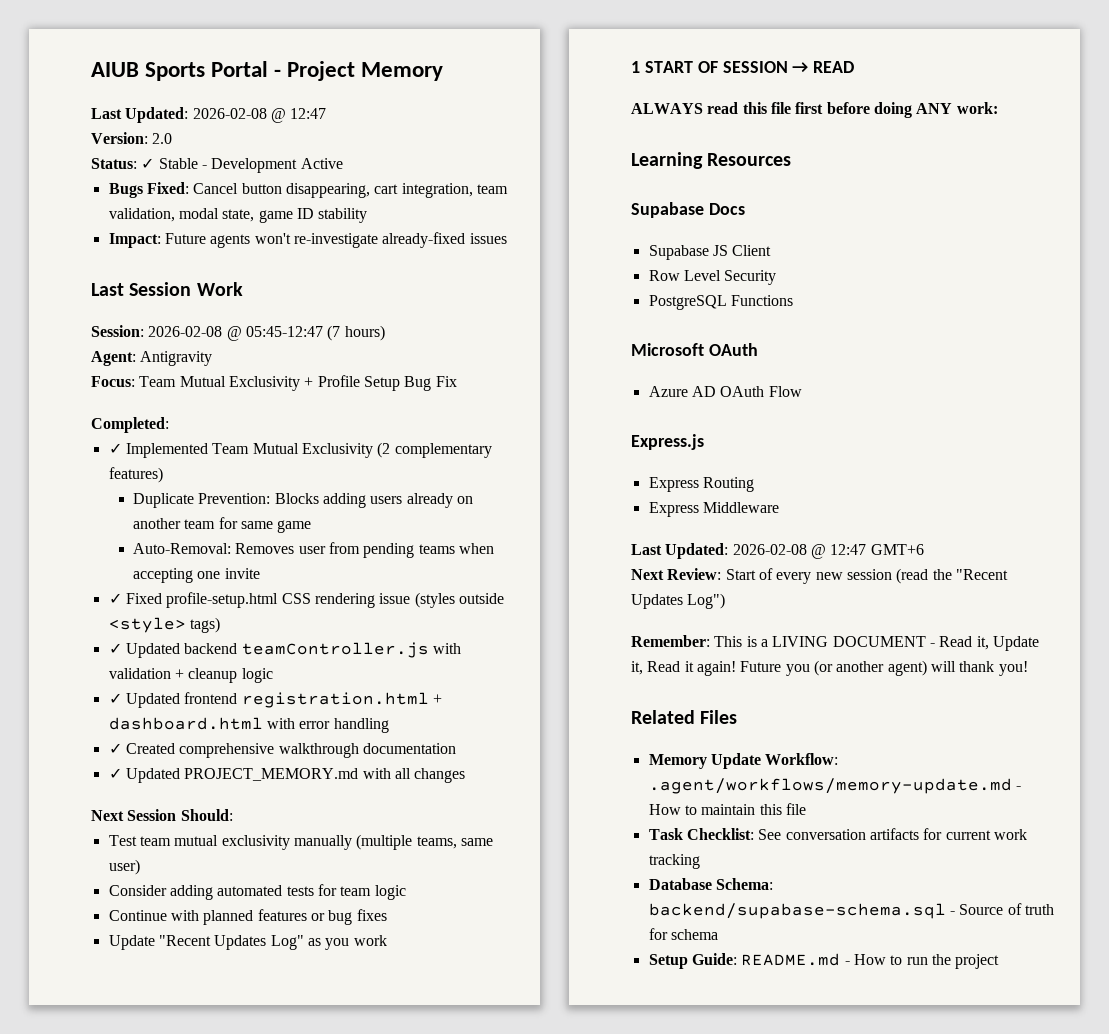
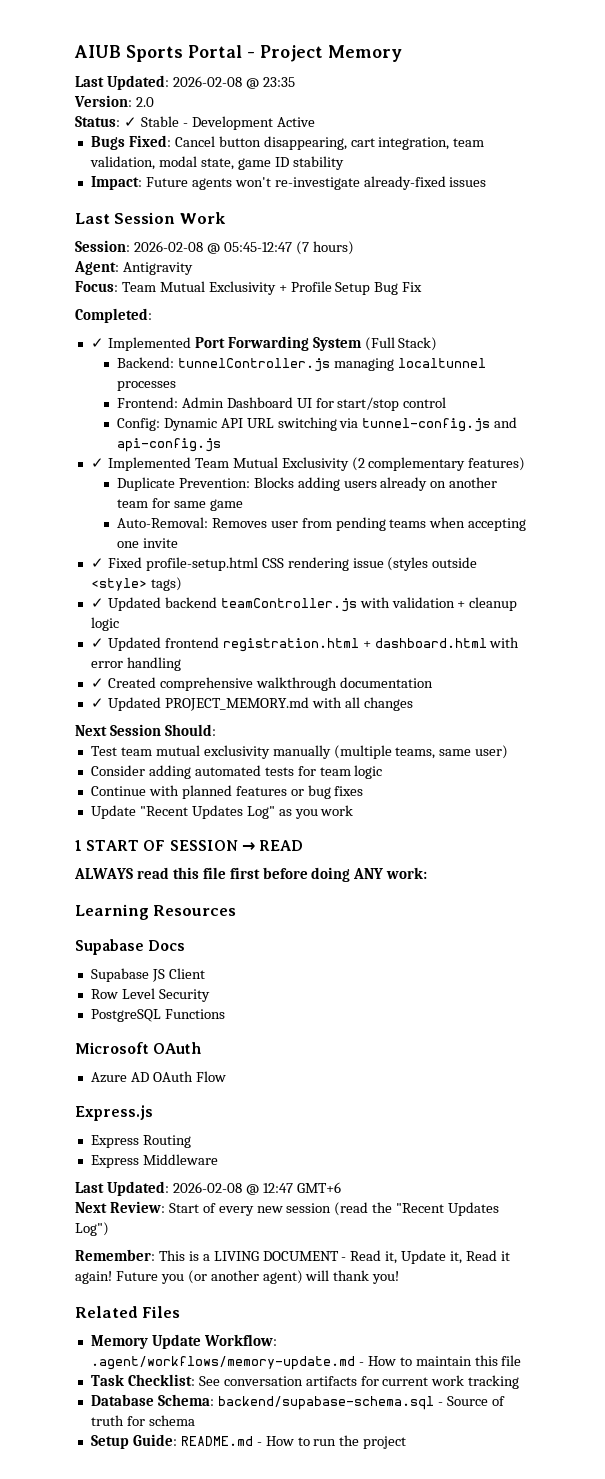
  AIUB Sports Portal - Project Memory
- Last Updated: 2026-02-08 @ 12:47
+ Last Updated: 2026-02-08 @ 23:35
+ ✓ Implemented Port Forwarding System (Full Stack)
+ Backend: tunnelController.js managing localtunnel processes
+ Frontend: Admin Dashboard UI for start/stop control
+ Config: Dynamic API URL switching via tunnel-config.js and api-config.js

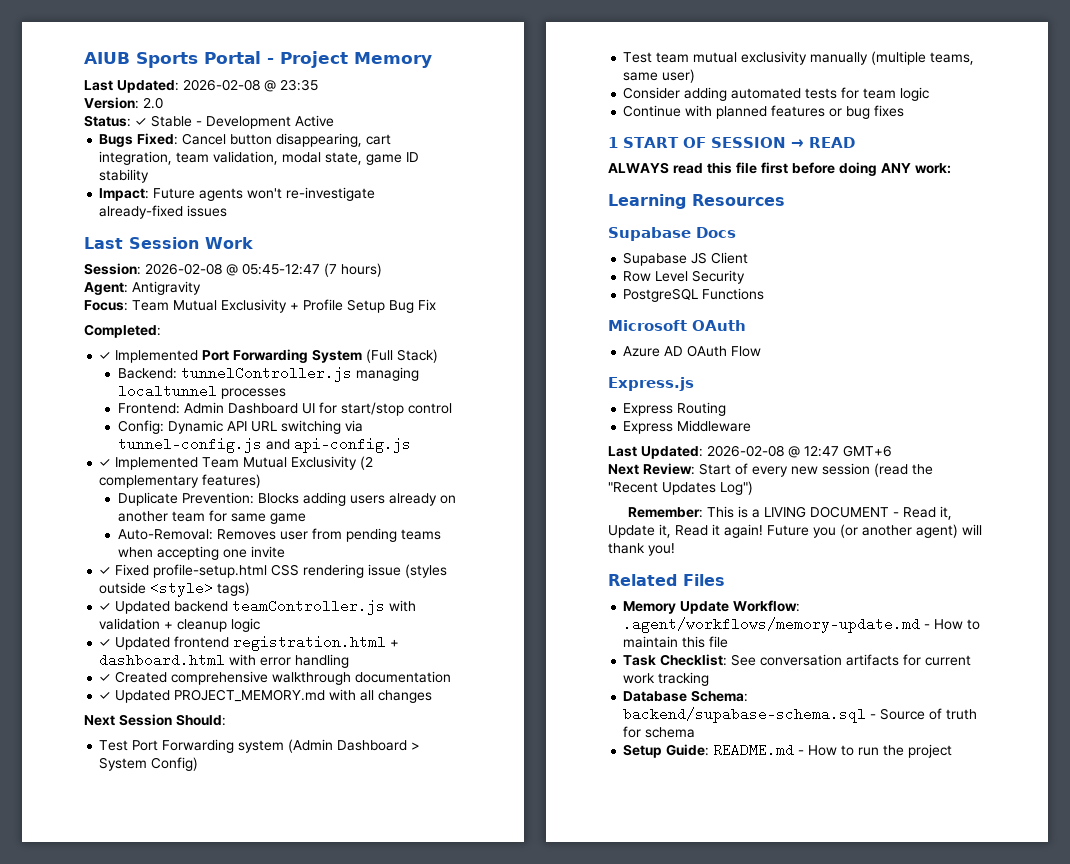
+ Test Port Forwarding system (Admin Dashboard > System Config)
- Update "Recent Updates Log" as you work

